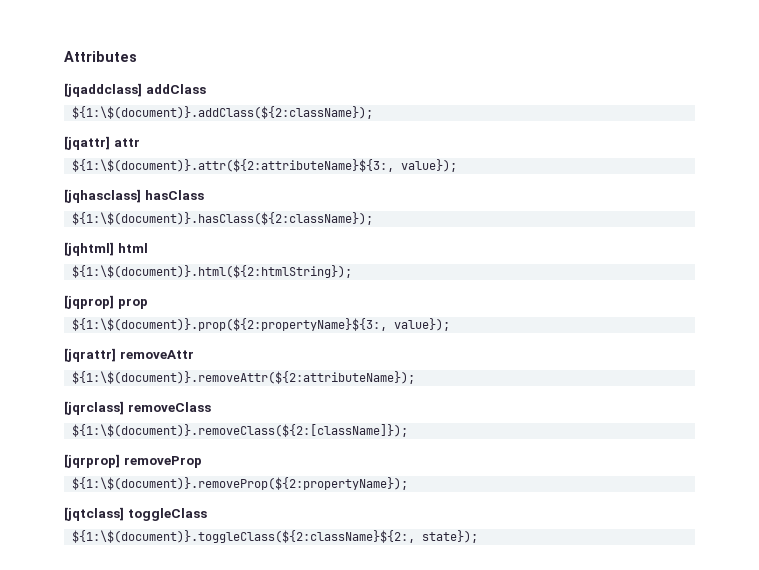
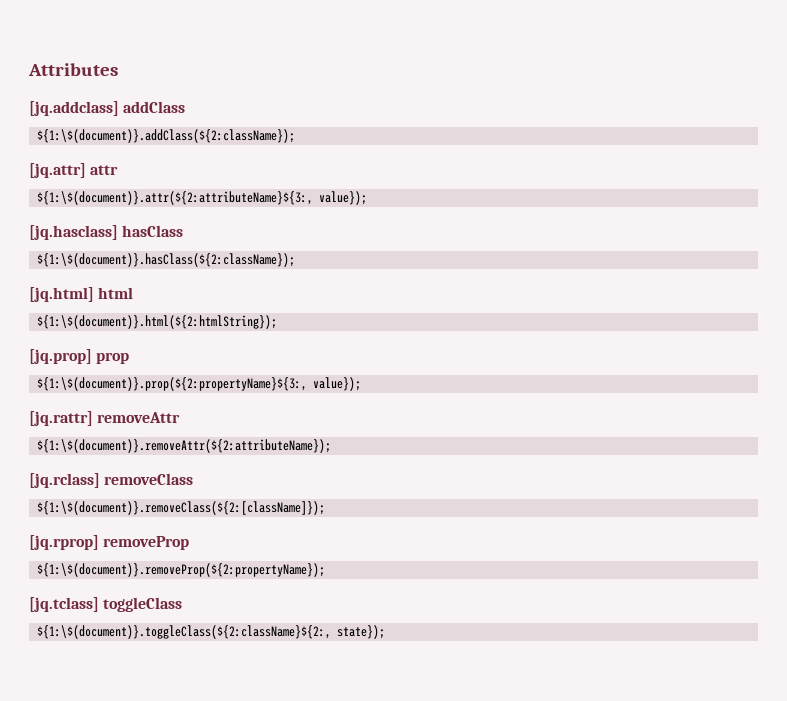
- [jqaddclass] addClass
+ [jq.addclass] addClass
- [jqattr] attr
+ [jq.attr] attr
- [jqhasclass] hasClass
+ [jq.hasclass] hasClass
- [jqhtml] html
+ [jq.html] html
- [jqprop] prop
+ [jq.prop] prop
- [jqrattr] removeAttr
+ [jq.rattr] removeAttr
- [jqrclass] removeClass
+ [jq.rclass] removeClass
- [jqrprop] removeProp
+ [jq.rprop] removeProp
- [jqtclass] toggleClass
+ [jq.tclass] toggleClass

